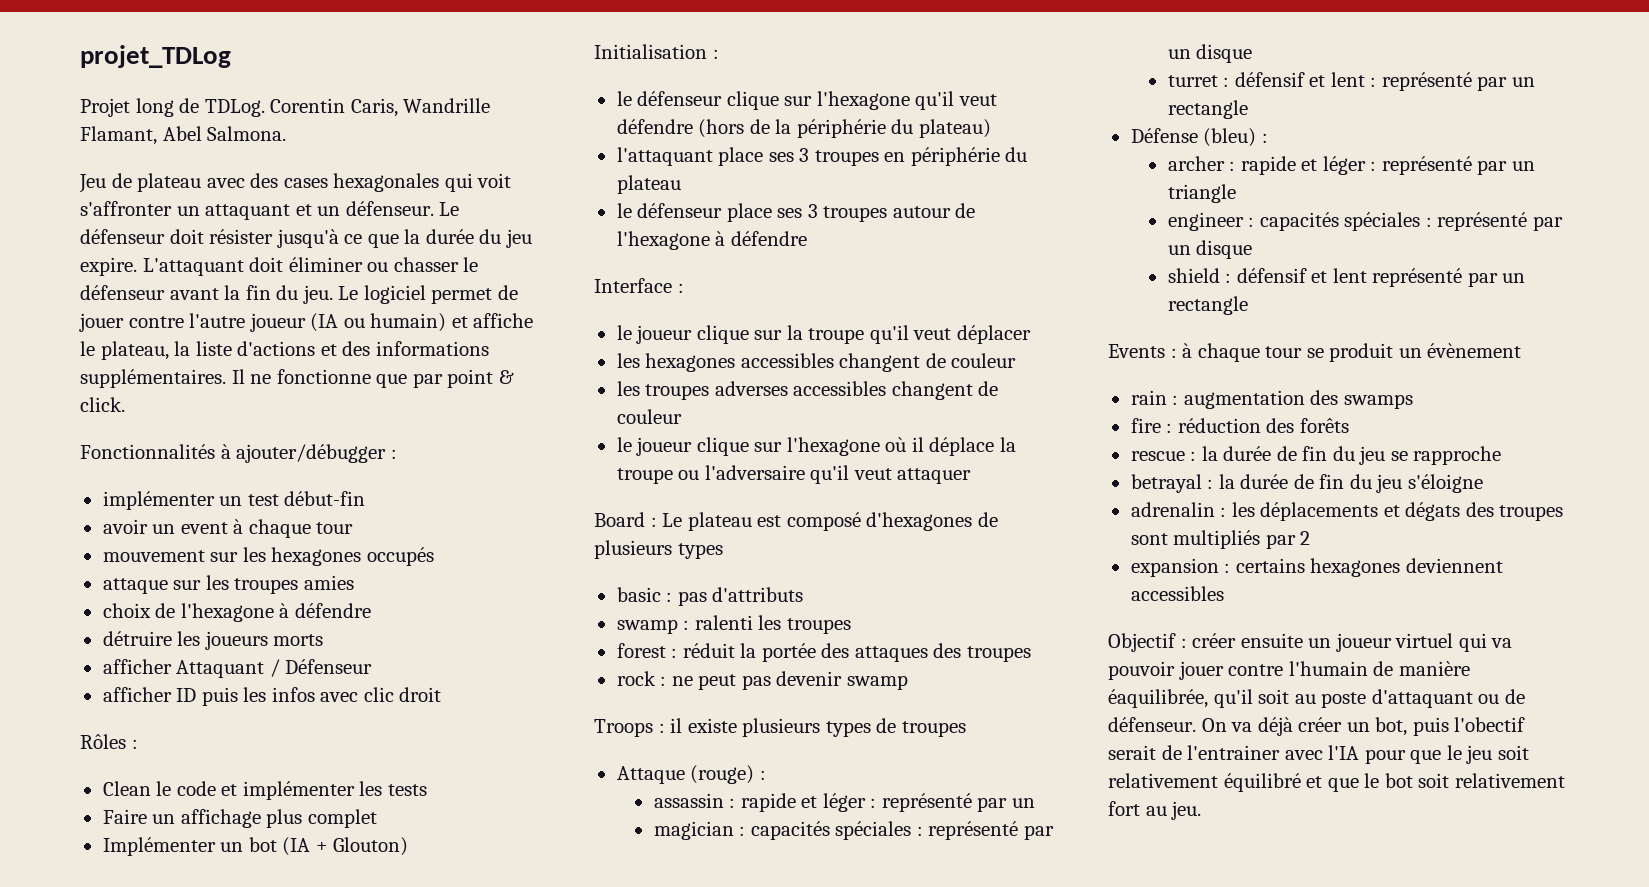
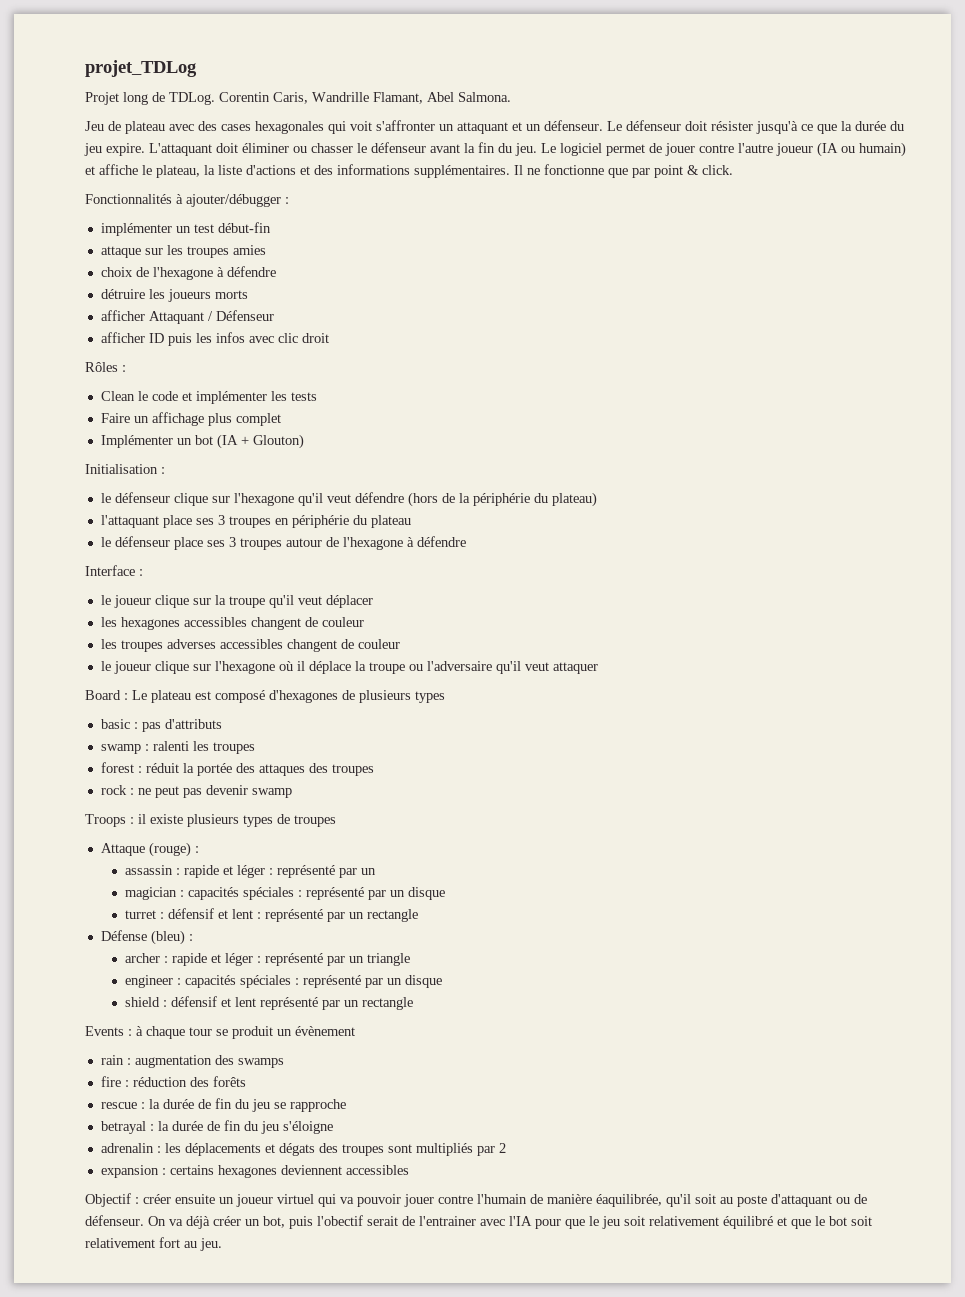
- avoir un event à chaque tour
- mouvement sur les hexagones occupés

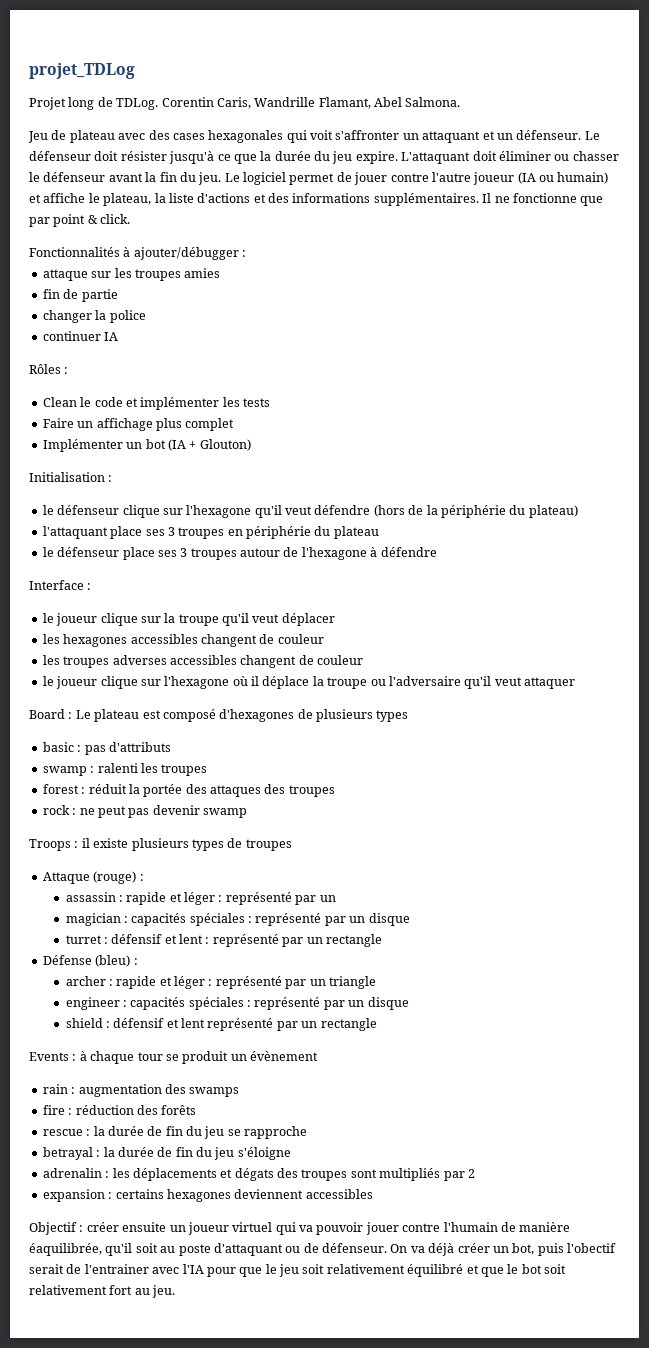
- implémenter un test début-fin
- choix de l'hexagone à défendre
- détruire les joueurs morts
- afficher Attaquant / Défenseur
- afficher ID puis les infos avec clic droit
+ fin de partie
+ changer la police
+ continuer IA

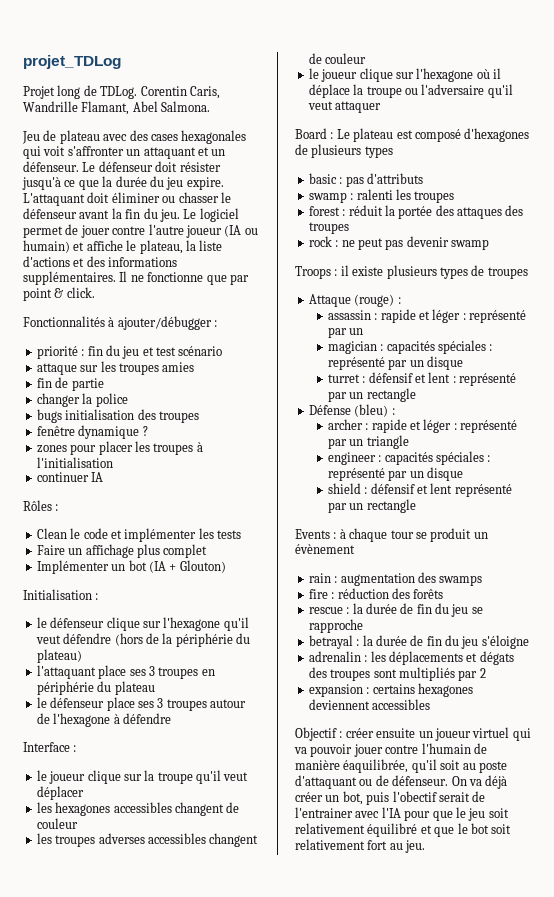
+ priorité : fin du jeu et test scénario
+ bugs initialisation des troupes
+ fenêtre dynamique ?
+ zones pour placer les troupes à l'initialisation

